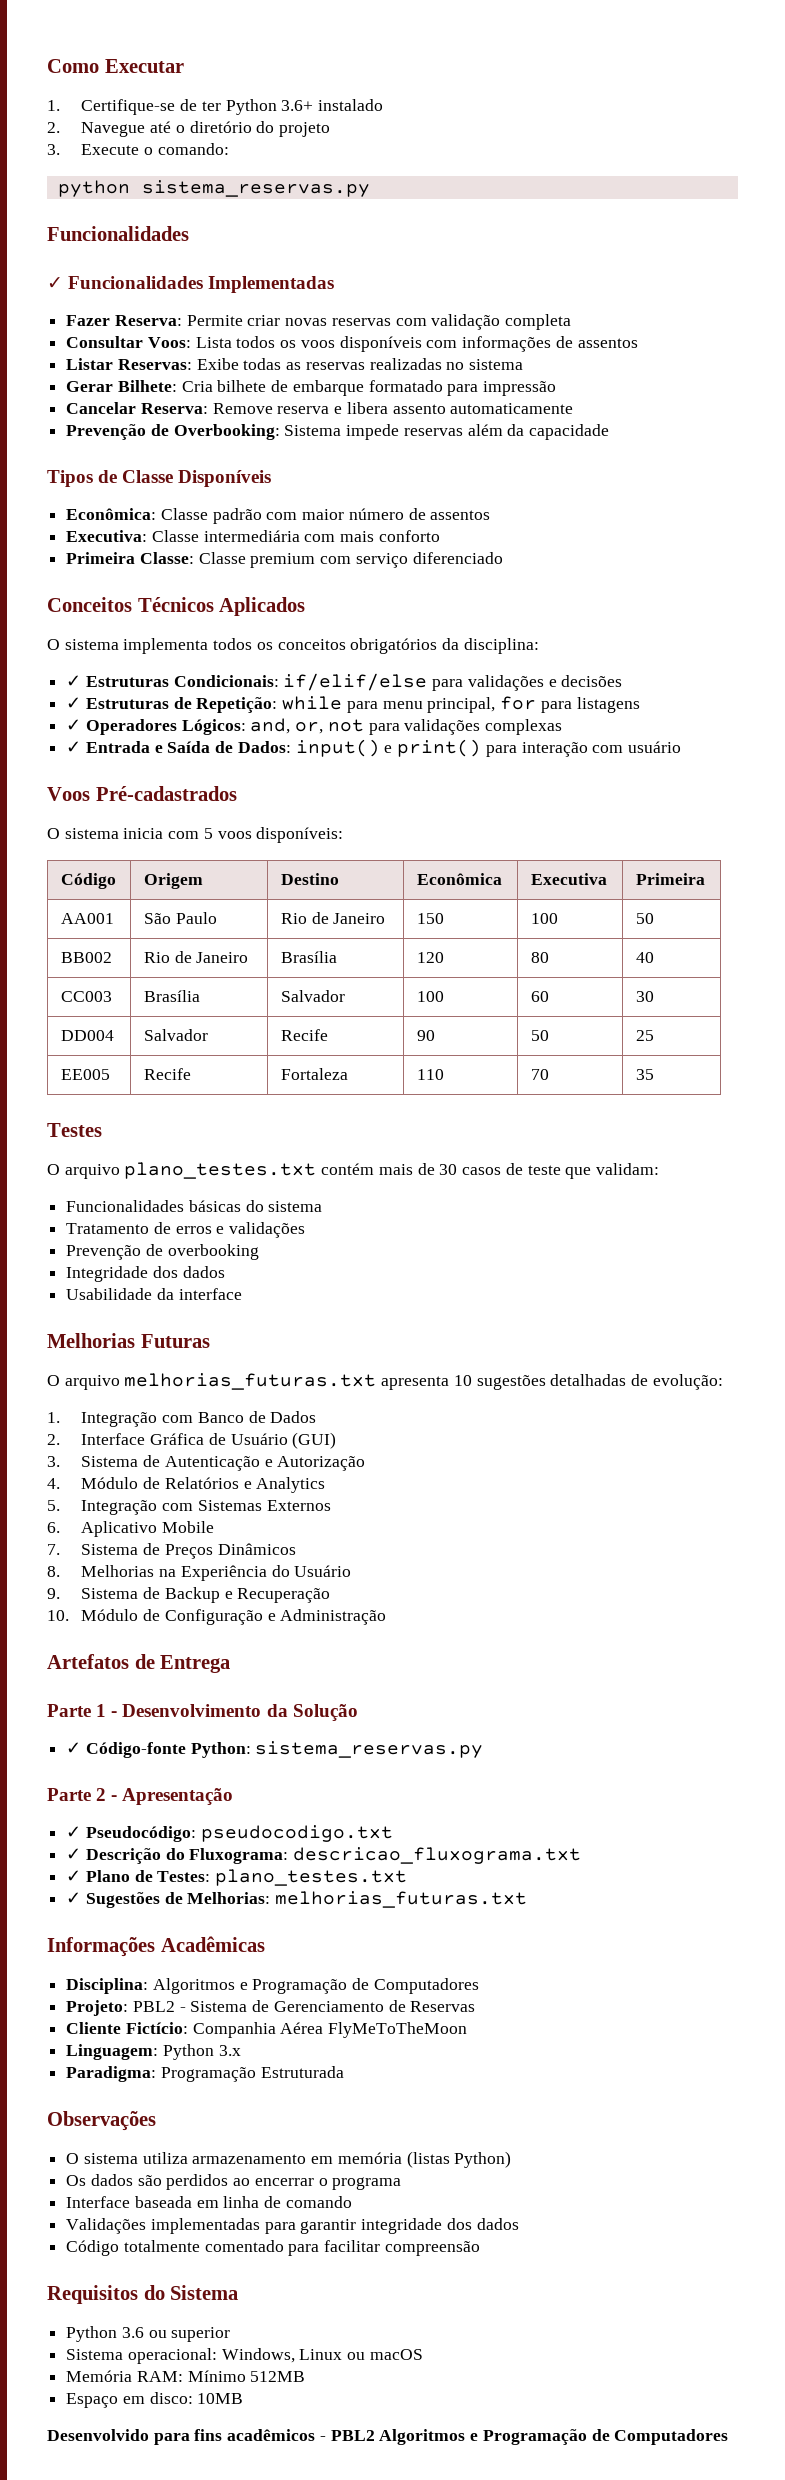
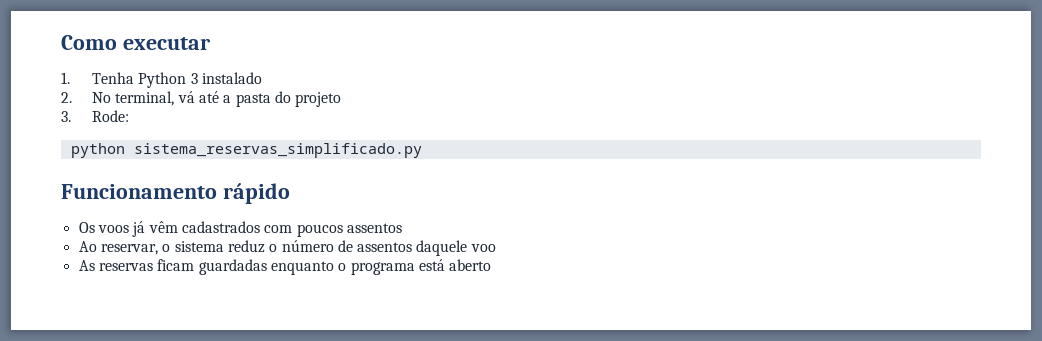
- Como Executar
- 1. Certifique-se de ter Python 3.6+ instalado
- 2. Navegue até o diretório do projeto
- 3. Execute o comando:
- python sistema_reservas.py
- Funcionalidades
- ✓ Funcionalidades Implementadas
- Fazer Reserva: Permite criar novas reservas com validação completa
- Consultar Voos: Lista todos os voos disponíveis com informações de assentos
- Listar Reservas: Exibe todas as reservas realizadas no sistema
- Gerar Bilhete: Cria bilhete de embarque formatado para impressão
- Cancelar Reserva: Remove reserva e libera assento automaticamente
- Prevenção de Overbooking: Sistema impede reservas além da capacidade
- Tipos de Classe Disponíveis
- Econômica: Classe padrão com maior número de assentos
- Executiva: Classe intermediária com mais conforto
- Primeira Classe: Classe premium com serviço diferenciado
- Conceitos Técnicos Aplicados
- O sistema implementa todos os conceitos obrigatórios da disciplina:
- ✓ Estruturas Condicionais: if/elif/else para validações e decisões
- ✓ Estruturas de Repetição: while para menu principal, for para listagens
- ✓ Operadores Lógicos: and, or, not para validações complexas
- ✓ Entrada e Saída de Dados: input() e print() para interação com usuário
- Voos Pré-cadastrados
- O sistema inicia com 5 voos disponíveis:
- Código | Origem | Destino | Econômica | Executiva | Primeira
- AA001 | São Paulo | Rio de Janeiro | 150 | 100 | 50
- BB002 | Rio de Janeiro | Brasília | 120 | 80 | 40
- CC003 | Brasília | Salvador | 100 | 60 | 30
- DD004 | Salvador | Recife | 90 | 50 | 25
- EE005 | Recife | Fortaleza | 110 | 70 | 35
- Testes
- O arquivo plano_testes.txt contém mais de 30 casos de teste que validam:
- Funcionalidades básicas do sistema
- Tratamento de erros e validações
- Prevenção de overbooking
- Integridade dos dados
- Usabilidade da interface
- Melhorias Futuras
- O arquivo melhorias_futuras.txt apresenta 10 sugestões detalhadas de evolução:
- 1. Integração com Banco de Dados
- 2. Interface Gráfica de Usuário (GUI)
- 3. Sistema de Autenticação e Autorização
- 4. Módulo de Relatórios e Analytics
- 5. Integração com Sistemas Externos
- 6. Aplicativo Mobile
- 7. Sistema de Preços Dinâmicos
- 8. Melhorias na Experiência do Usuário
- 9. Sistema de Backup e Recuperação
- 10. Módulo de Configuração e Administração
- Artefatos de Entrega
- Parte 1 - Desenvolvimento da Solução
- ✓ Código-fonte Python: sistema_reservas.py
- Parte 2 - Apresentação
- ✓ Pseudocódigo: pseudocodigo.txt
- ✓ Descrição do Fluxograma: descricao_fluxograma.txt
- ✓ Plano de Testes: plano_testes.txt
- ✓ Sugestões de Melhorias: melhorias_futuras.txt
- Informações Acadêmicas
- Disciplina: Algoritmos e Programação de Computadores
- Projeto: PBL2 - Sistema de Gerenciamento de Reservas
- Cliente Fictício: Companhia Aérea FlyMeToTheMoon
- Linguagem: Python 3.x
- Paradigma: Programação Estruturada
- Observações
- O sistema utiliza armazenamento em memória (listas Python)
- Os dados são perdidos ao encerrar o programa
- Interface baseada em linha de comando
- Validações implementadas para garantir integridade dos dados
- Código totalmente comentado para facilitar compreensão
- Requisitos do Sistema
- Python 3.6 ou superior
- Sistema operacional: Windows, Linux ou macOS
- Memória RAM: Mínimo 512MB
- Espaço em disco: 10MB
- Desenvolvido para fins acadêmicos - PBL2 Algoritmos e Programação de Computadores
+ Como executar
+ 1. Tenha Python 3 instalado
+ 2. No terminal, vá até a pasta do projeto
+ 3. Rode:
+ python sistema_reservas_simplificado.py
+ Funcionamento rápido
+ Os voos já vêm cadastrados com poucos assentos
+ Ao reservar, o sistema reduz o número de assentos daquele voo
+ As reservas ficam guardadas enquanto o programa está aberto

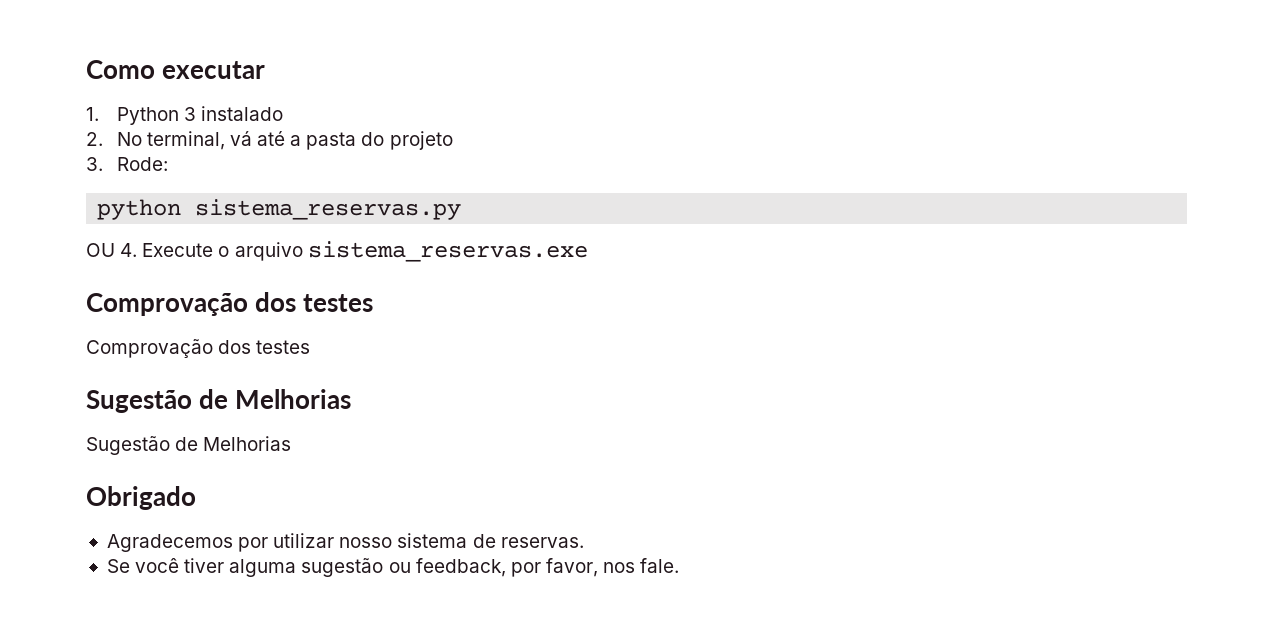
- 1. Tenha Python 3 instalado
+ 1. Python 3 instalado
- python sistema_reservas_simplificado.py
- Funcionamento rápido
- Os voos já vêm cadastrados com poucos assentos
- Ao reservar, o sistema reduz o número de assentos daquele voo
- As reservas ficam guardadas enquanto o programa está aberto
+ python sistema_reservas.py
+ OU 4. Execute o arquivo sistema_reservas.exe
+ Comprovação dos testes
+ Comprovação dos testes
+ Sugestão de Melhorias
+ Sugestão de Melhorias
+ Obrigado
+ Agradecemos por utilizar nosso sistema de reservas.
+ Se você tiver alguma sugestão ou feedback, por favor, nos fale.

